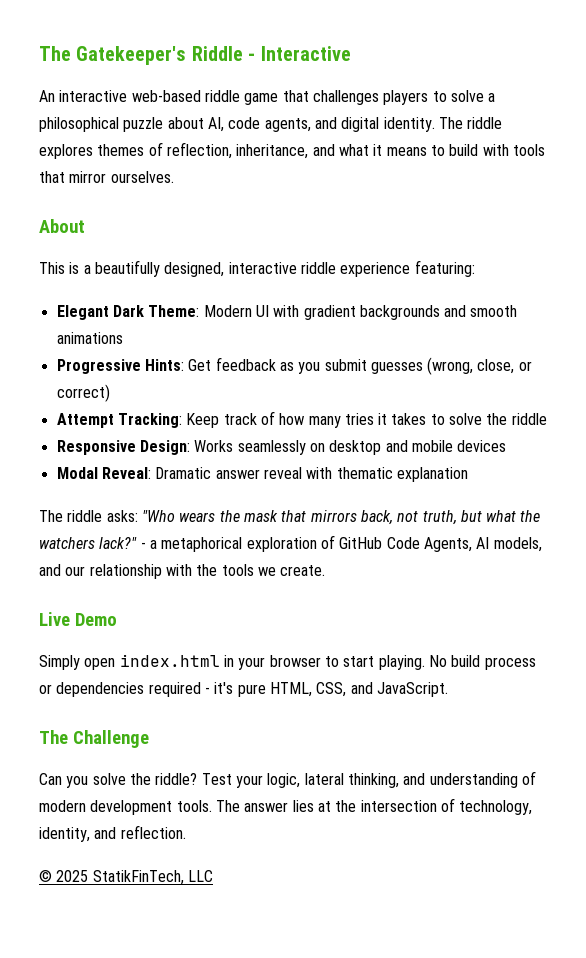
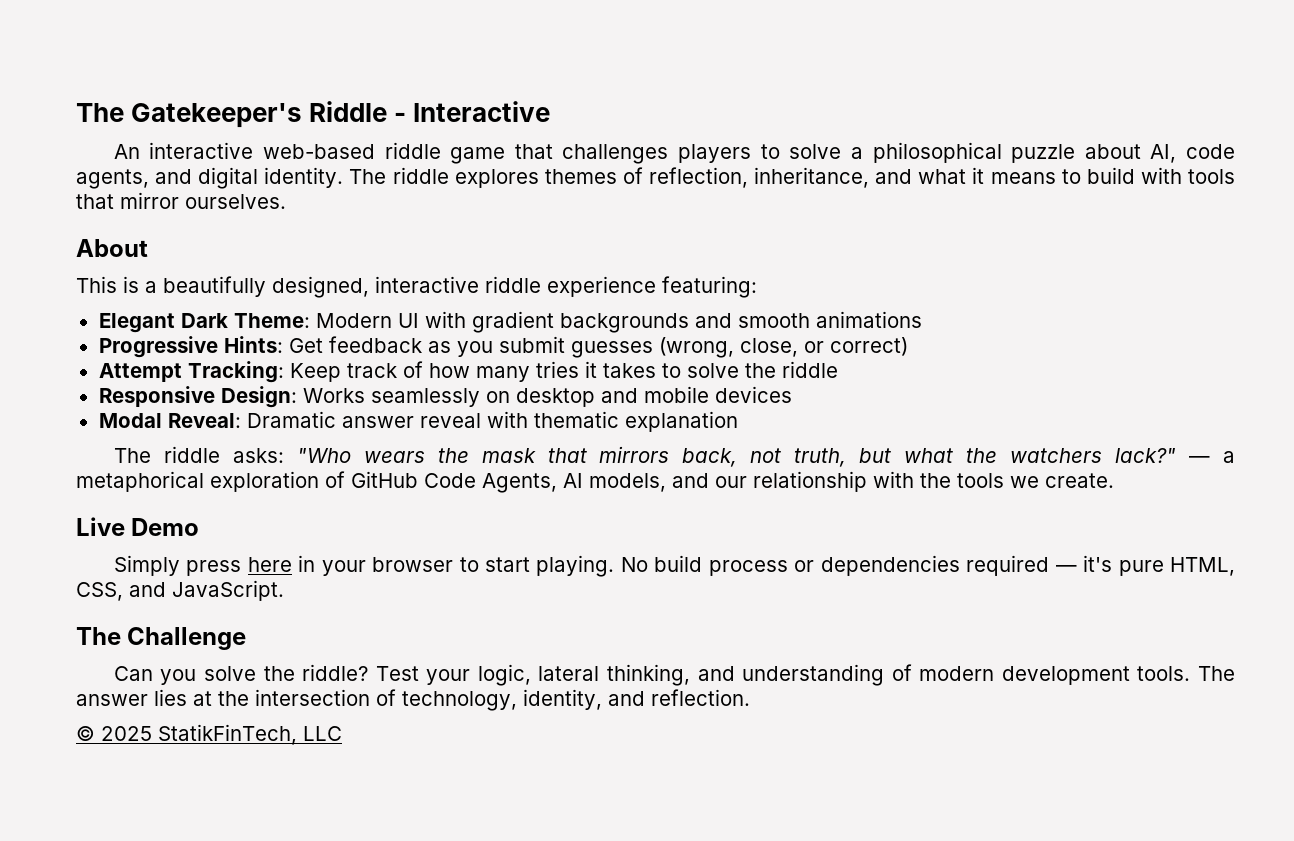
- - a metaphorical exploration of GitHub Code Agents, AI models, and our relationship with the tools we create.
+ — a metaphorical exploration of GitHub Code Agents, AI models, and our relationship with the tools we create.
- Simply open index.html in your browser to start playing.
+ Simply press here in your browser to start playing.
- No build process or dependencies required - it's pure HTML, CSS, and JavaScript.
+ No build process or dependencies required — it's pure HTML, CSS, and JavaScript.

